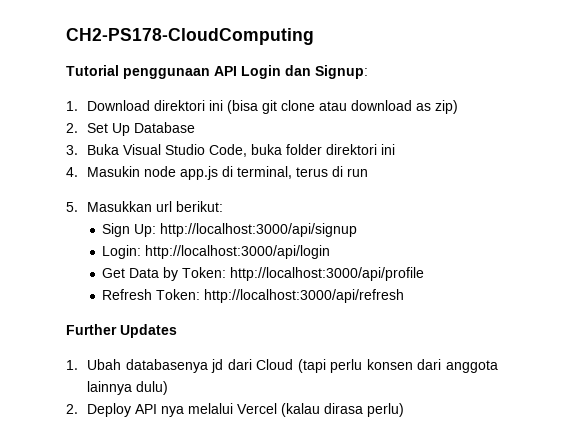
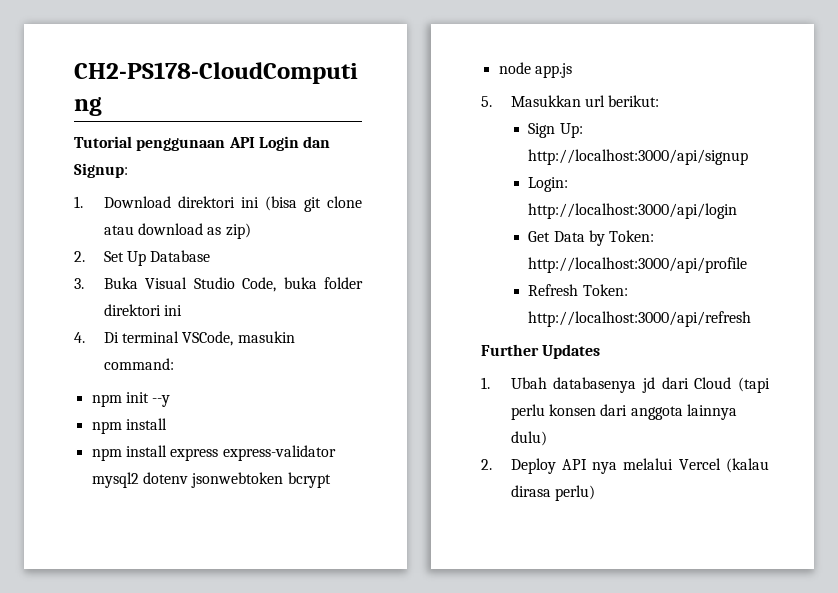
- 4. Masukin node app.js di terminal, terus di run
+ 4. Di terminal VSCode, masukin command:
+ npm init --y
+ npm install
+ npm install express express-validator mysql2 dotenv jsonwebtoken bcrypt
+ node app.js

